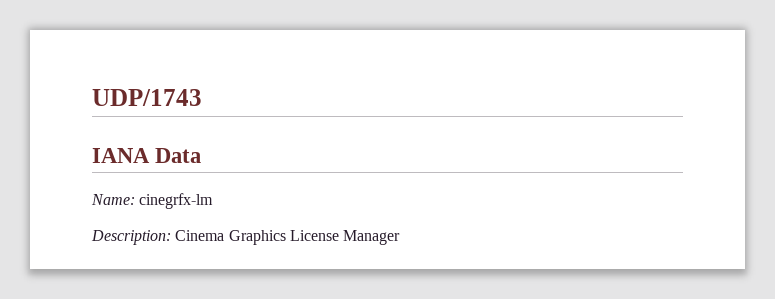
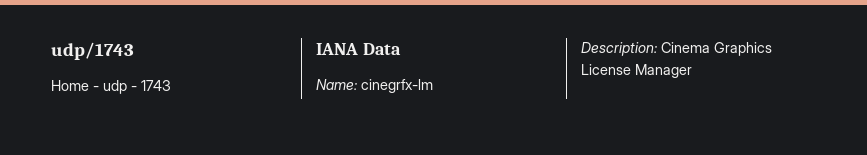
- UDP/1743
+ udp/1743
+ Home - udp - 1743

